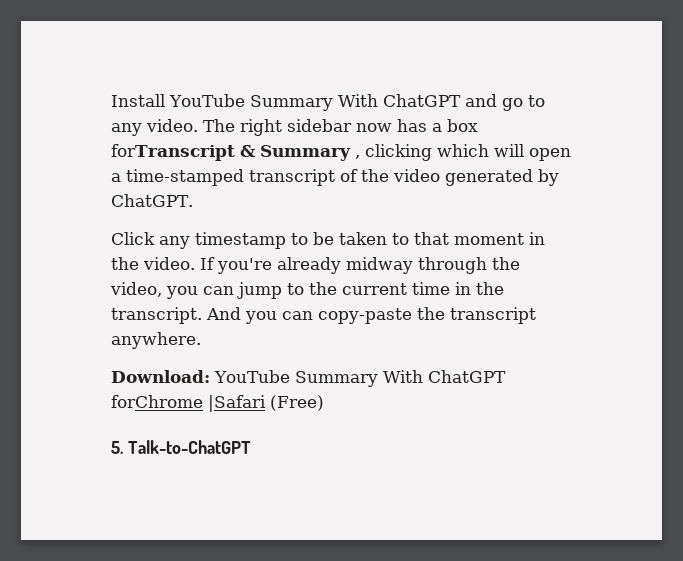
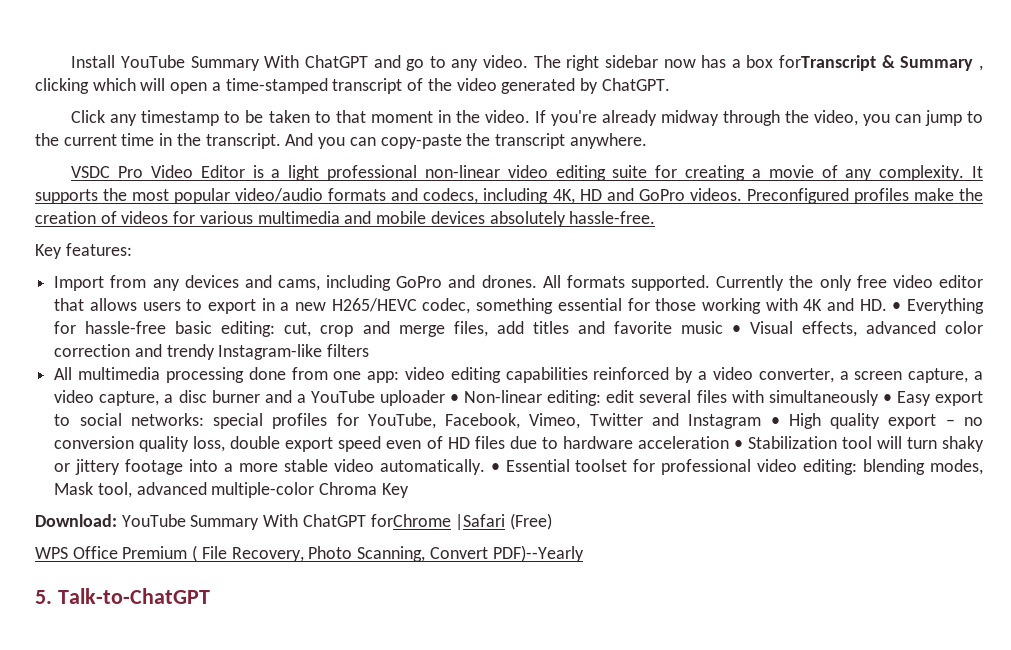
+ VSDC Pro Video Editor is a light professional non-linear video editing suite for creating a movie of any complexity. It supports the most popular video/audio formats and codecs, including 4K, HD and GoPro videos. Preconfigured profiles make the creation of videos for various multimedia and mobile devices absolutely hassle-free.
+ Key features:
+ Import from any devices and cams, including GoPro and drones. All formats supported. Сurrently the only free video editor that allows users to export in a new H265/HEVC codec, something essential for those working with 4K and HD. • Everything for hassle-free basic editing: cut, crop and merge files, add titles and favorite music • Visual effects, advanced color correction and trendy Instagram-like filters
+ All multimedia processing done from one app: video editing capabilities reinforced by a video converter, a screen capture, a video capture, a disc burner and a YouTube uploader • Non-linear editing: edit several files with simultaneously • Easy export to social networks: special profiles for YouTube, Facebook, Vimeo, Twitter and Instagram • High quality export – no conversion quality loss, double export speed even of HD files due to hardware acceleration • Stabilization tool will turn shaky or jittery footage into a more stable video automatically. • Essential toolset for professional video editing: blending modes, Mask tool, advanced multiple-color Chroma Key
+ WPS Office Premium ( File Recovery, Photo Scanning, Convert PDF)--Yearly

